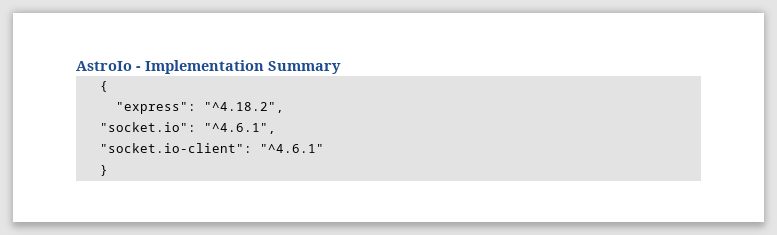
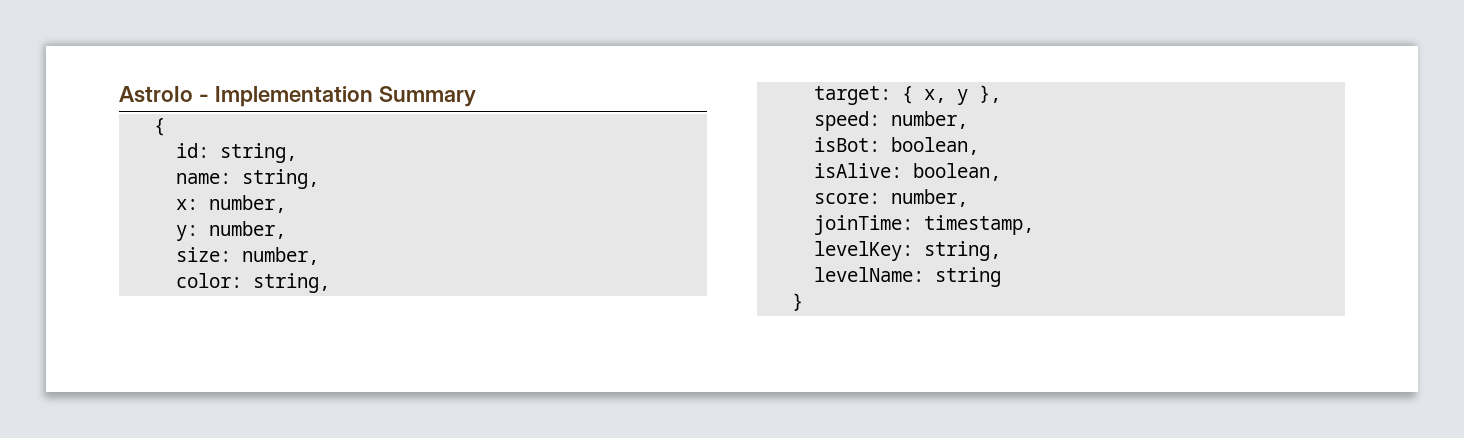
- "express": "^4.18.2",
- "socket.io": "^4.6.1",
- "socket.io-client": "^4.6.1"
+ id: string,
+ name: string,
+ x: number,
+ y: number,
+ size: number,
+ color: string,
+ target: { x, y },
+ speed: number,
+ isBot: boolean,
+ isAlive: boolean,
+ score: number,
+ joinTime: timestamp,
+ levelKey: string,
+ levelName: string

